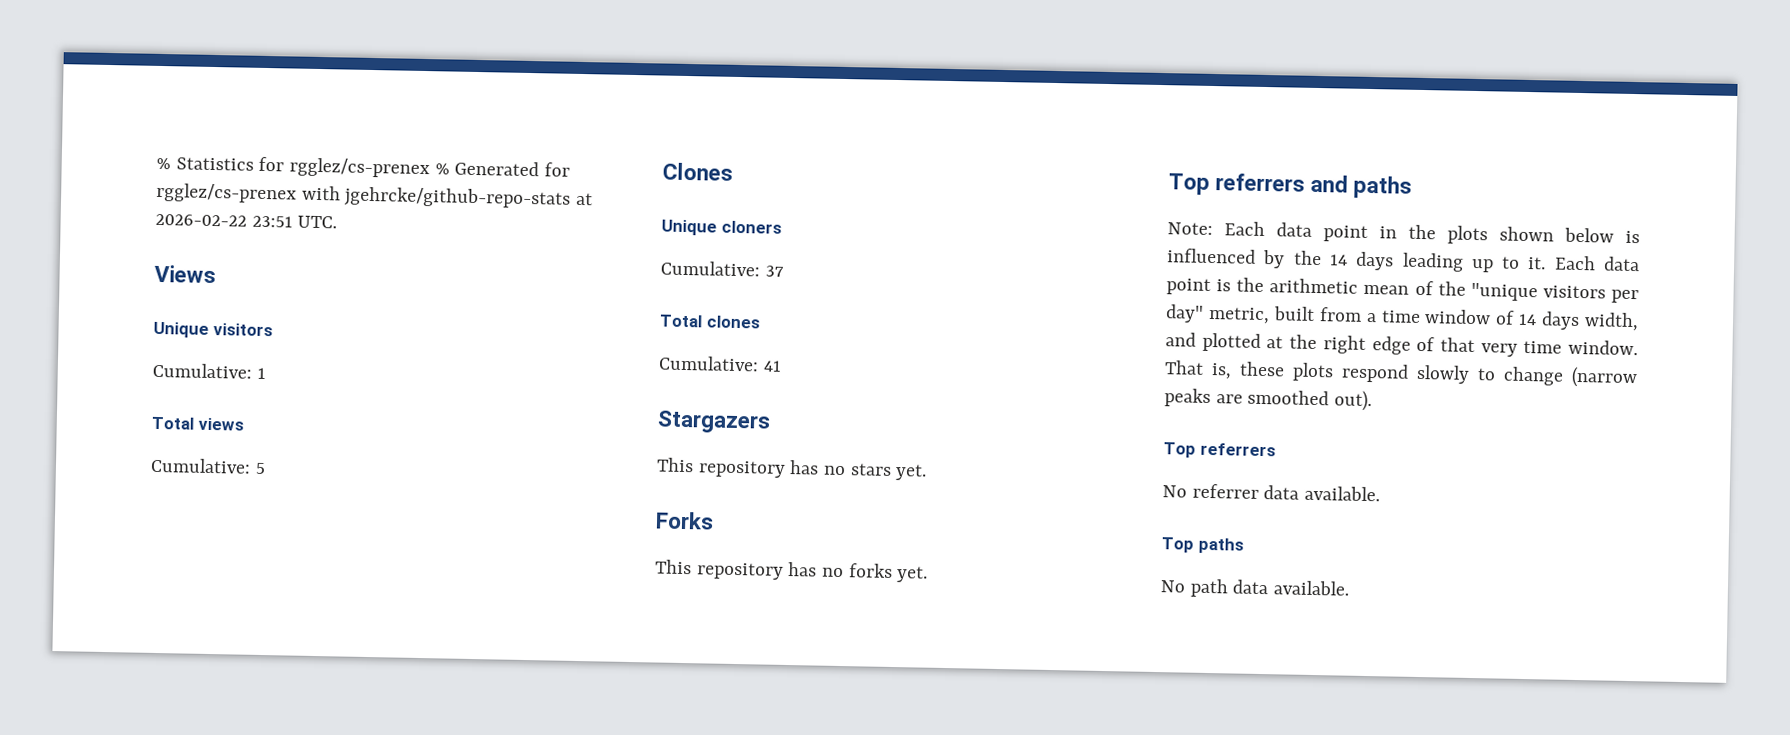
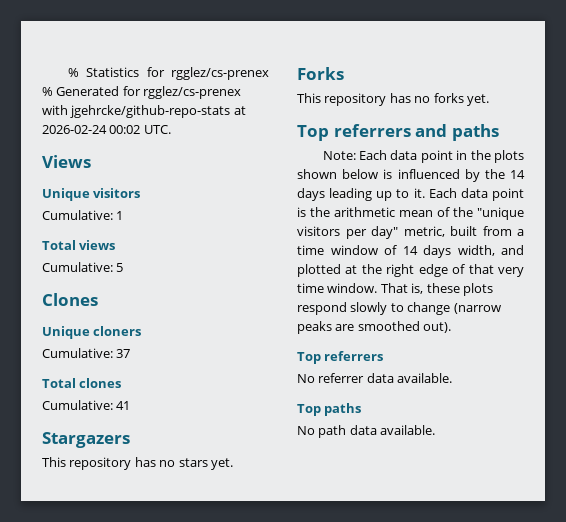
- % Statistics for rgglez/cs-prenex % Generated for rgglez/cs-prenex with jgehrcke/github-repo-stats at 2026-02-22 23:51 UTC.
+ % Statistics for rgglez/cs-prenex % Generated for rgglez/cs-prenex with jgehrcke/github-repo-stats at 2026-02-24 00:02 UTC.

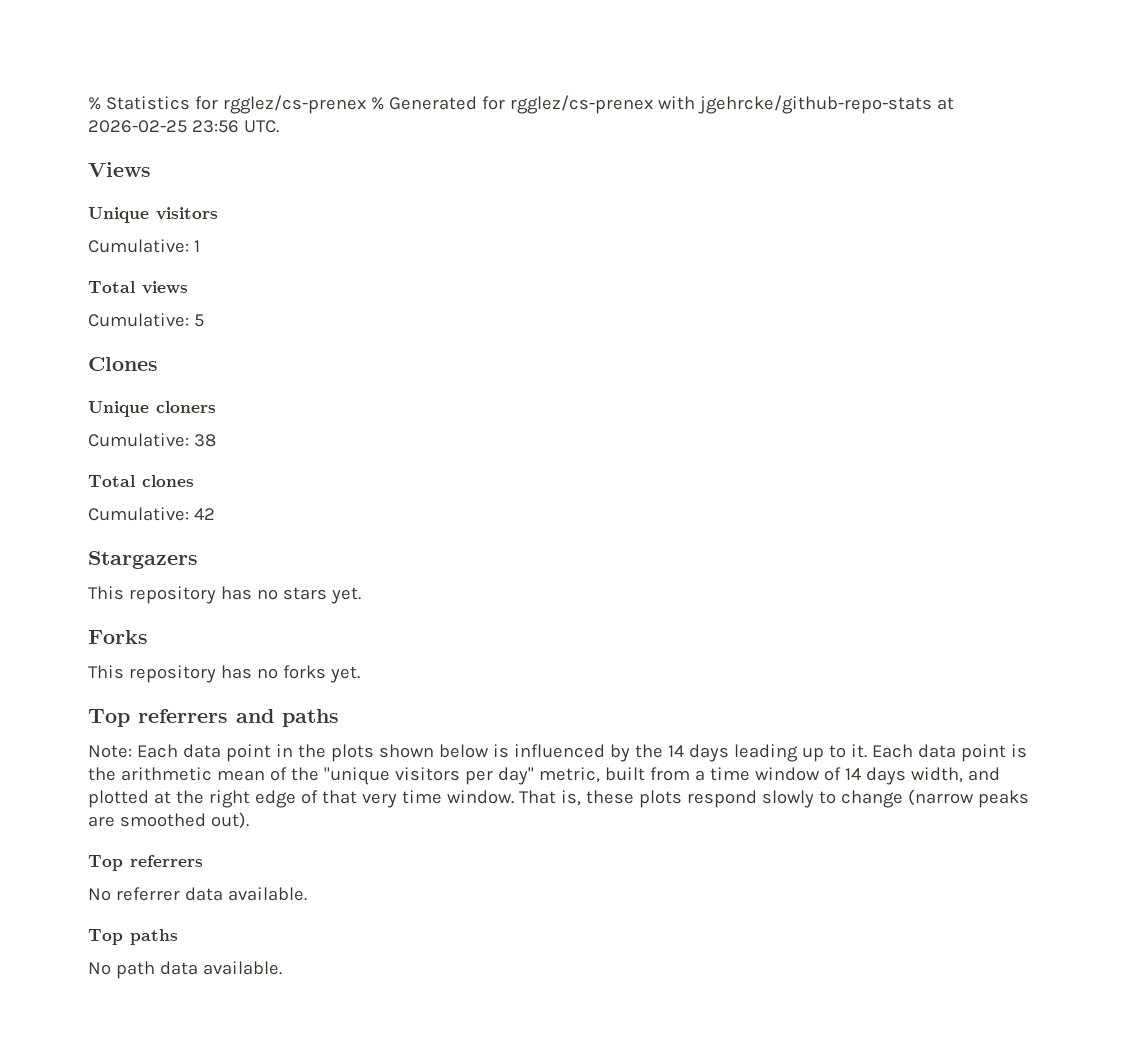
- % Statistics for rgglez/cs-prenex % Generated for rgglez/cs-prenex with jgehrcke/github-repo-stats at 2026-02-24 00:02 UTC.
+ % Statistics for rgglez/cs-prenex % Generated for rgglez/cs-prenex with jgehrcke/github-repo-stats at 2026-02-25 23:56 UTC.
- Cumulative: 37
+ Cumulative: 38
- Cumulative: 41
+ Cumulative: 42

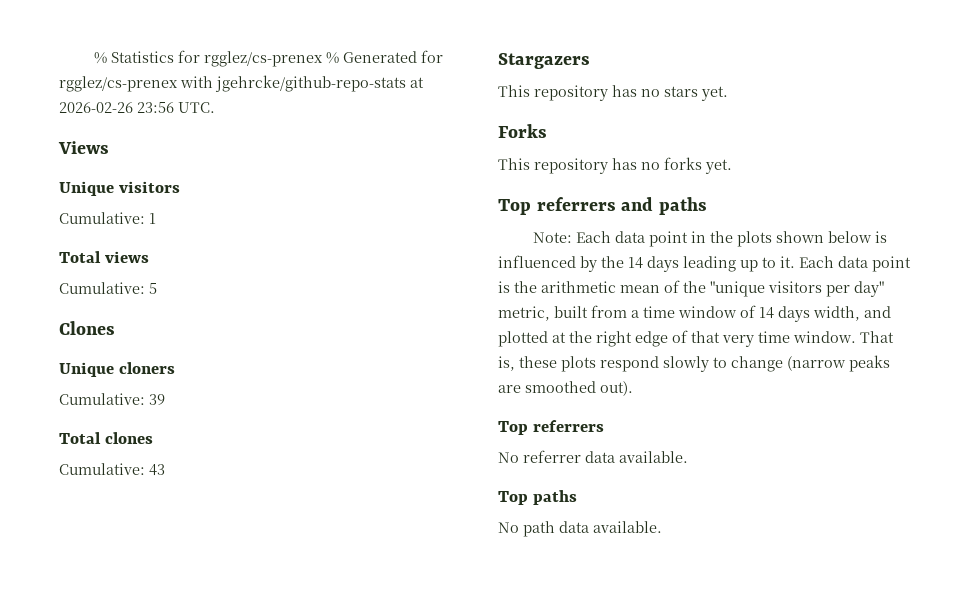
- % Statistics for rgglez/cs-prenex % Generated for rgglez/cs-prenex with jgehrcke/github-repo-stats at 2026-02-25 23:56 UTC.
+ % Statistics for rgglez/cs-prenex % Generated for rgglez/cs-prenex with jgehrcke/github-repo-stats at 2026-02-26 23:56 UTC.
- Cumulative: 38
+ Cumulative: 39
- Cumulative: 42
+ Cumulative: 43

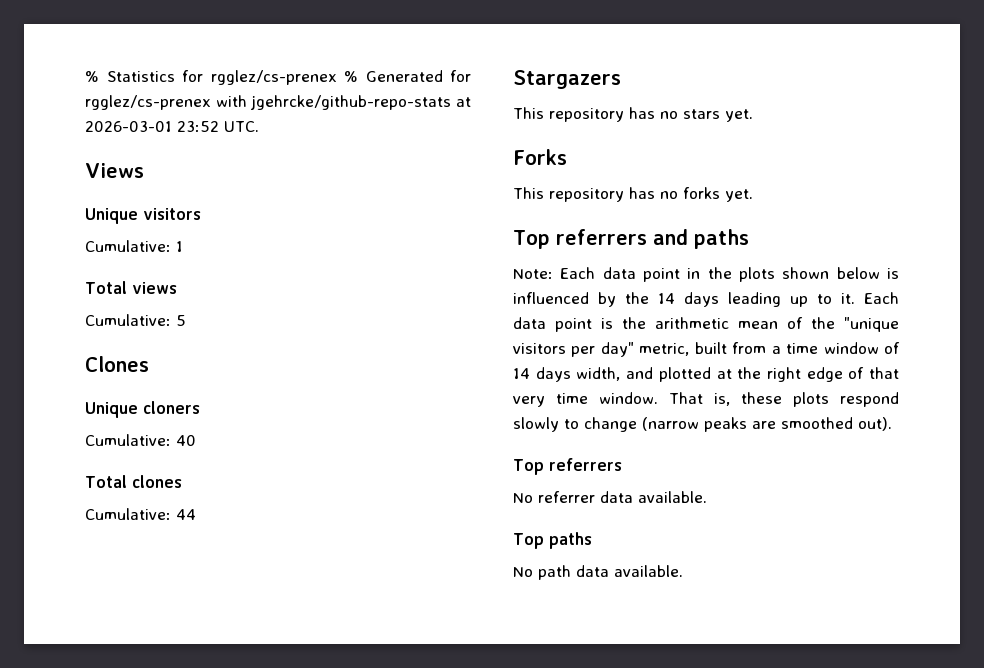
- % Statistics for rgglez/cs-prenex % Generated for rgglez/cs-prenex with jgehrcke/github-repo-stats at 2026-02-26 23:56 UTC.
+ % Statistics for rgglez/cs-prenex % Generated for rgglez/cs-prenex with jgehrcke/github-repo-stats at 2026-03-01 23:52 UTC.
- Cumulative: 39
+ Cumulative: 40
- Cumulative: 43
+ Cumulative: 44

